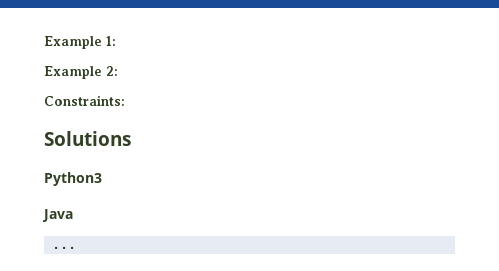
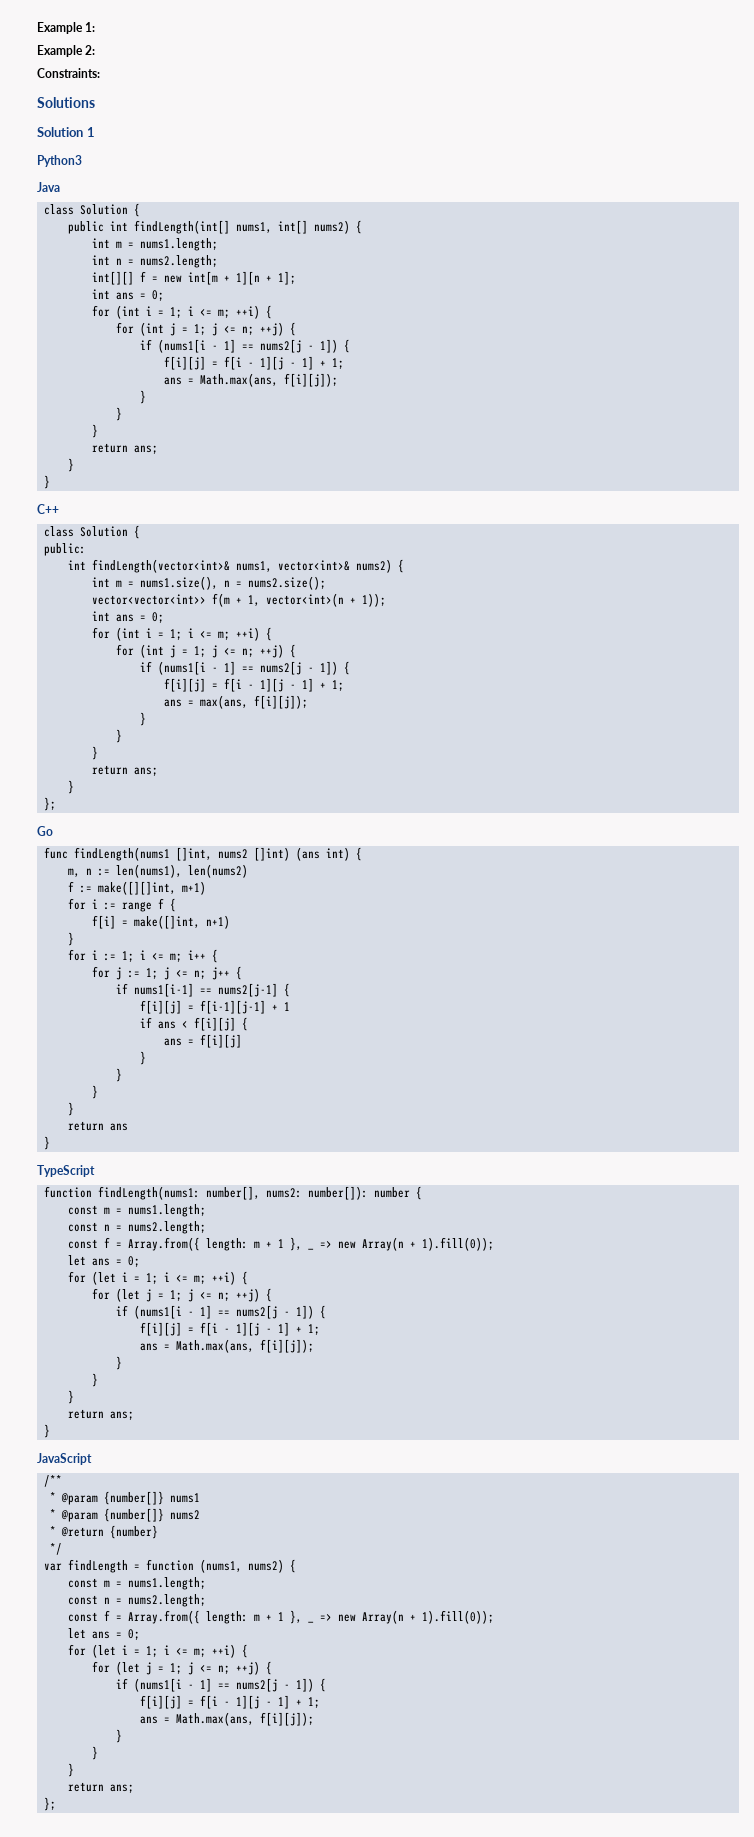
+ Solution 1
  Java
- ...
+ class Solution {
+ public int findLength(int[] nums1, int[] nums2) {
+ int m = nums1.length;
+ int n = nums2.length;
+ int[][] f = new int[m + 1][n + 1];
+ int ans = 0;
+ for (int i = 1; i <= m; ++i) {
+ for (int j = 1; j <= n; ++j) {
+ if (nums1[i - 1] == nums2[j - 1]) {
+ f[i][j] = f[i - 1][j - 1] + 1;
+ ans = Math.max(ans, f[i][j]);
+ }
+ }
+ }
+ return ans;
+ }
+ }
+ C++
+ class Solution {
+ public:
+ int findLength(vector<int>& nums1, vector<int>& nums2) {
+ int m = nums1.size(), n = nums2.size();
+ vector<vector<int>> f(m + 1, vector<int>(n + 1));
+ int ans = 0;
+ for (int i = 1; i <= m; ++i) {
+ for (int j = 1; j <= n; ++j) {
+ if (nums1[i - 1] == nums2[j - 1]) {
+ f[i][j] = f[i - 1][j - 1] + 1;
+ ans = max(ans, f[i][j]);
+ }
+ }
+ }
+ return ans;
+ }
+ };
+ Go
+ func findLength(nums1 []int, nums2 []int) (ans int) {
+ m, n := len(nums1), len(nums2)
+ f := make([][]int, m+1)
+ for i := range f {
+ f[i] = make([]int, n+1)
+ }
+ for i := 1; i <= m; i++ {
+ for j := 1; j <= n; j++ {
+ if nums1[i-1] == nums2[j-1] {
+ f[i][j] = f[i-1][j-1] + 1
+ if ans < f[i][j] {
+ ans = f[i][j]
+ }
+ }
+ }
+ }
+ return ans
+ }
+ TypeScript
+ function findLength(nums1: number[], nums2: number[]): number {
+ const m = nums1.length;
+ const n = nums2.length;
+ const f = Array.from({ length: m + 1 }, _ => new Array(n + 1).fill(0));
+ let ans = 0;
+ for (let i = 1; i <= m; ++i) {
+ for (let j = 1; j <= n; ++j) {
+ if (nums1[i - 1] == nums2[j - 1]) {
+ f[i][j] = f[i - 1][j - 1] + 1;
+ ans = Math.max(ans, f[i][j]);
+ }
+ }
+ }
+ return ans;
+ }
+ JavaScript
+ /**
+ * @param {number[]} nums1
+ * @param {number[]} nums2
+ * @return {number}
+ */
+ var findLength = function (nums1, nums2) {
+ const m = nums1.length;
+ const n = nums2.length;
+ const f = Array.from({ length: m + 1 }, _ => new Array(n + 1).fill(0));
+ let ans = 0;
+ for (let i = 1; i <= m; ++i) {
+ for (let j = 1; j <= n; ++j) {
+ if (nums1[i - 1] == nums2[j - 1]) {
+ f[i][j] = f[i - 1][j - 1] + 1;
+ ans = Math.max(ans, f[i][j]);
+ }
+ }
+ }
+ return ans;
+ };

